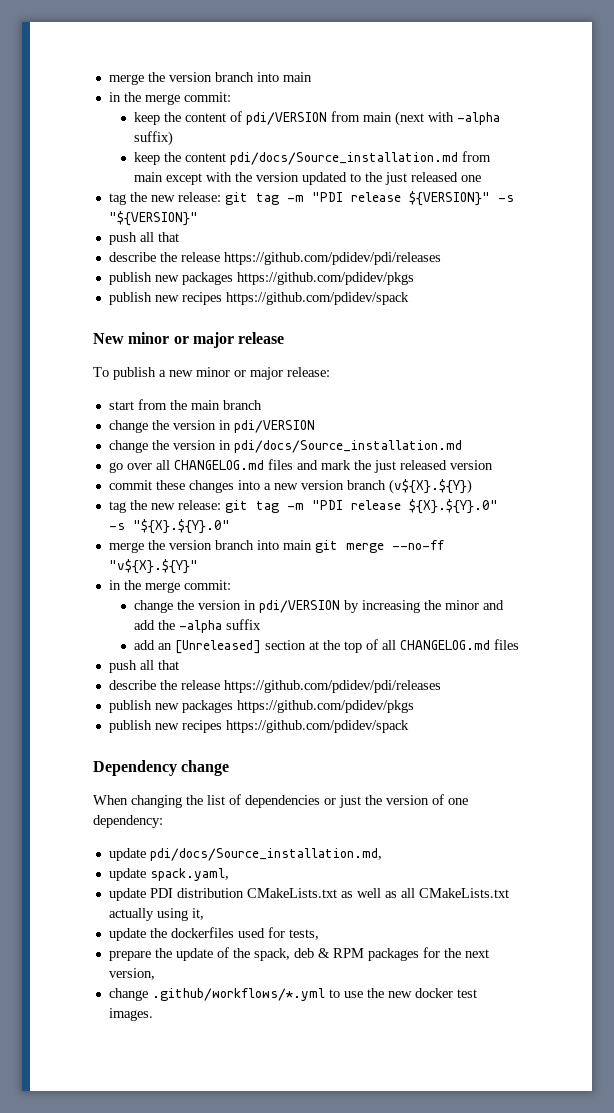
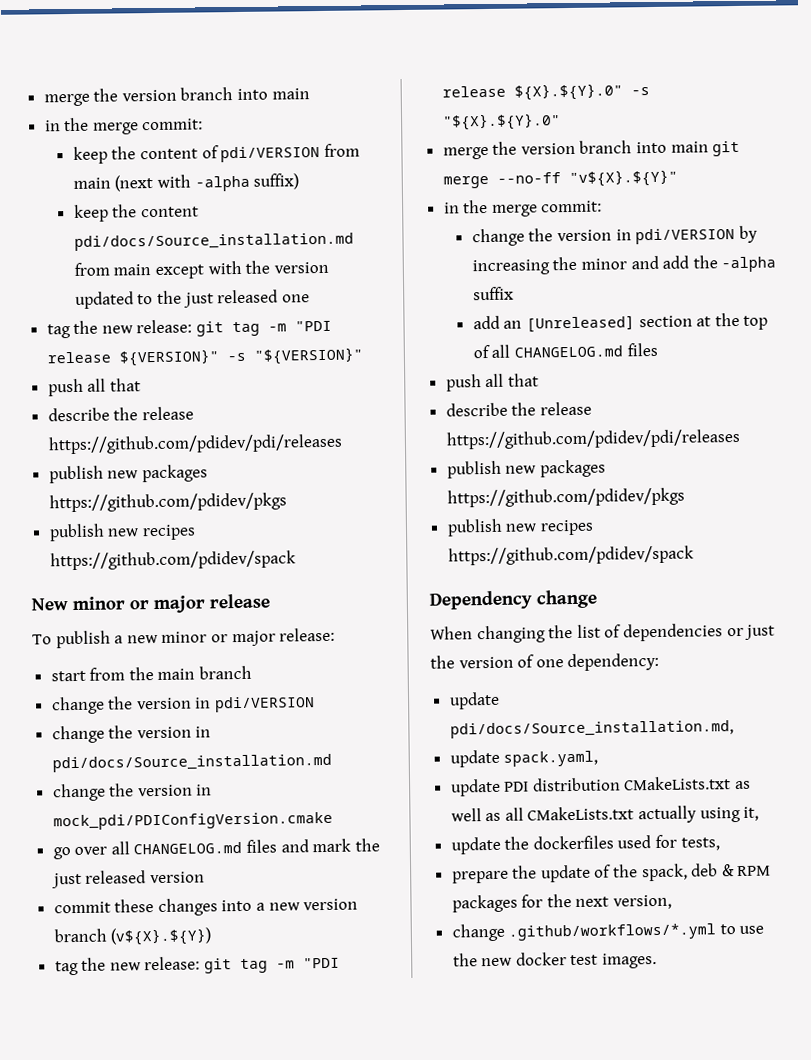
+ change the version in mock_pdi/PDIConfigVersion.cmake

